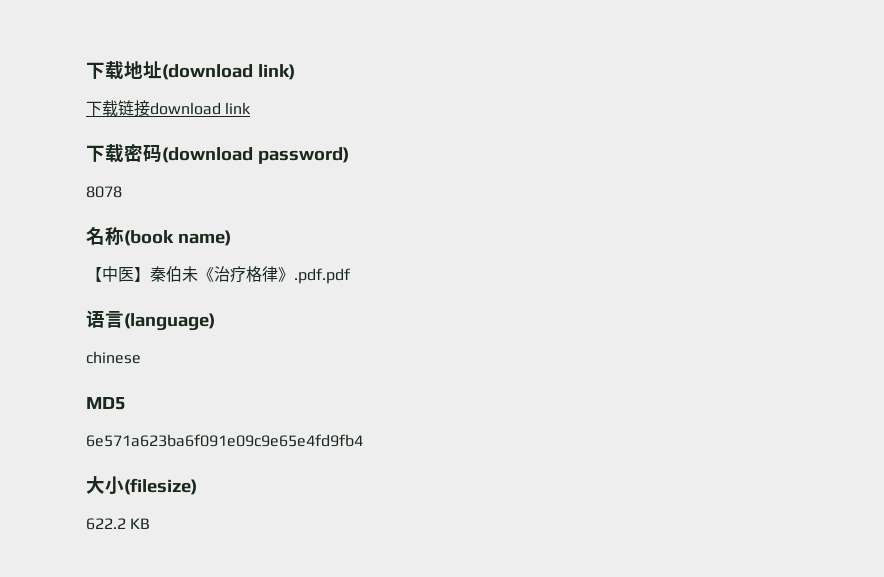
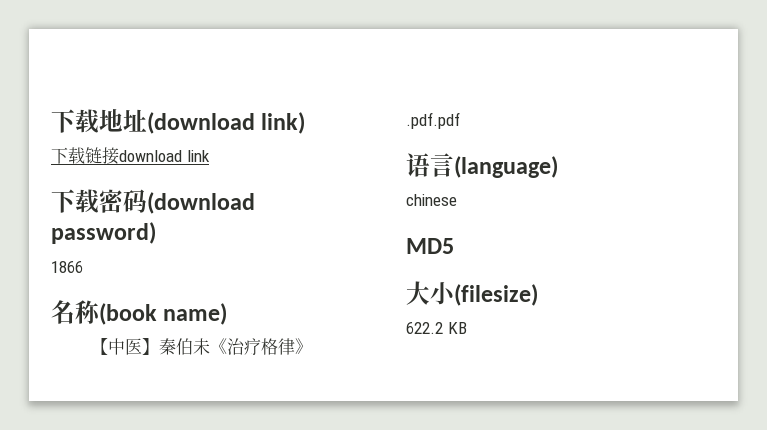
- 8078
+ 1866
- 6e571a623ba6f091e09c9e65e4fd9fb4

